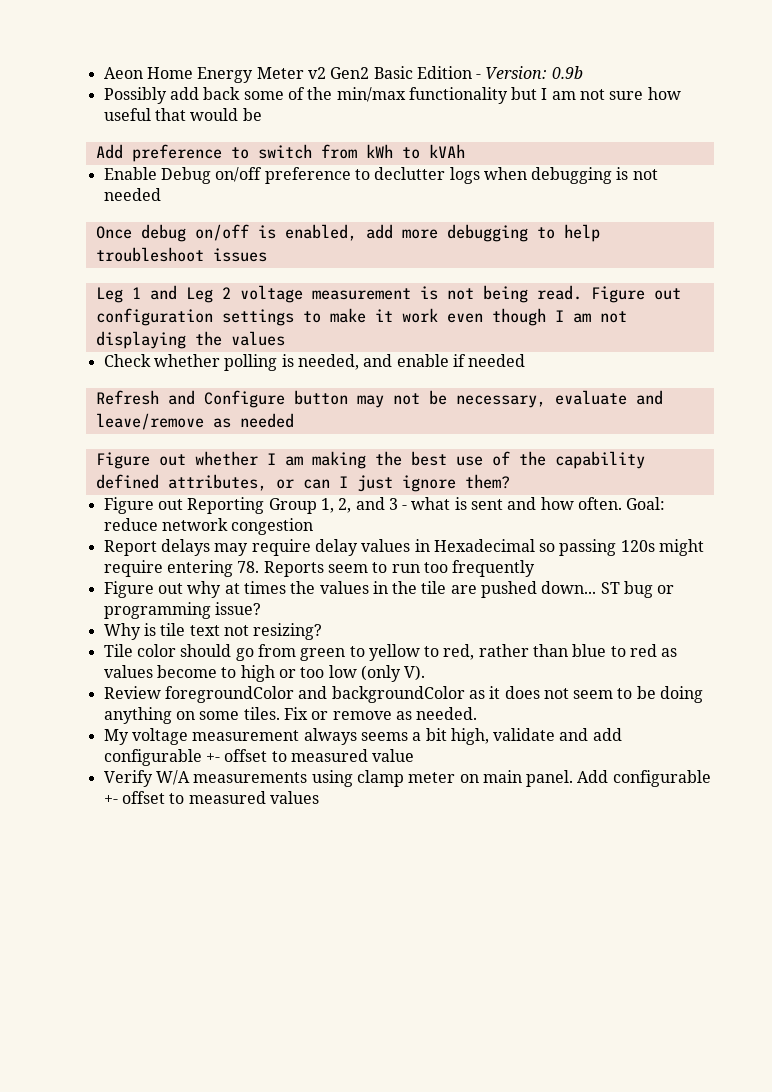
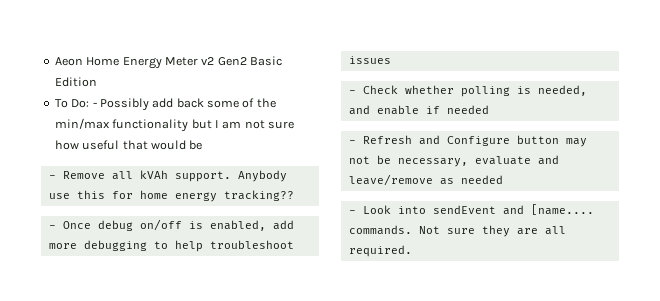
- Aeon Home Energy Meter v2 Gen2 Basic Edition - Version: 0.9b
- Possibly add back some of the min/max functionality but I am not sure how useful that would be
+ Aeon Home Energy Meter v2 Gen2 Basic Edition
+ To Do: - Possibly add back some of the min/max functionality but I am not sure how useful that would be
- Add preference to switch from kWh to kVAh
- Enable Debug on/off preference to declutter logs when debugging is not needed
- Once debug on/off is enabled, add more debugging to help troubleshoot issues
+ - Remove all kVAh support. Anybody use this for home energy tracking??
+ - Once debug on/off is enabled, add more debugging to help troubleshoot issues
- Leg 1 and Leg 2 voltage measurement is not being read. Figure out configuration settings to make it work even though I am not displaying the values
- Check whether polling is needed, and enable if needed
+ - Check whether polling is needed, and enable if needed
- Refresh and Configure button may not be necessary, evaluate and leave/remove as needed
+ - Refresh and Configure button may not be necessary, evaluate and leave/remove as needed
- Figure out whether I am making the best use of the capability defined attributes, or can I just ignore them?
- Figure out Reporting Group 1, 2, and 3 - what is sent and how often. Goal: reduce network congestion
- Report delays may require delay values in Hexadecimal so passing 120s might require entering 78. Reports seem to run too frequently
- Figure out why at times the values in the tile are pushed down... ST bug or programming issue?
- Why is tile text not resizing?
- Tile color should go from green to yellow to red, rather than blue to red as values become to high or too low (only V).
- Review foregroundColor and backgroundColor as it does not seem to be doing anything on some tiles. Fix or remove as needed.
- My voltage measurement always seems a bit high, validate and add configurable +- offset to measured value
- Verify W/A measurements using clamp meter on main panel. Add configurable +- offset to measured values
+ - Look into sendEvent and [name.... commands. Not sure they are all required.

